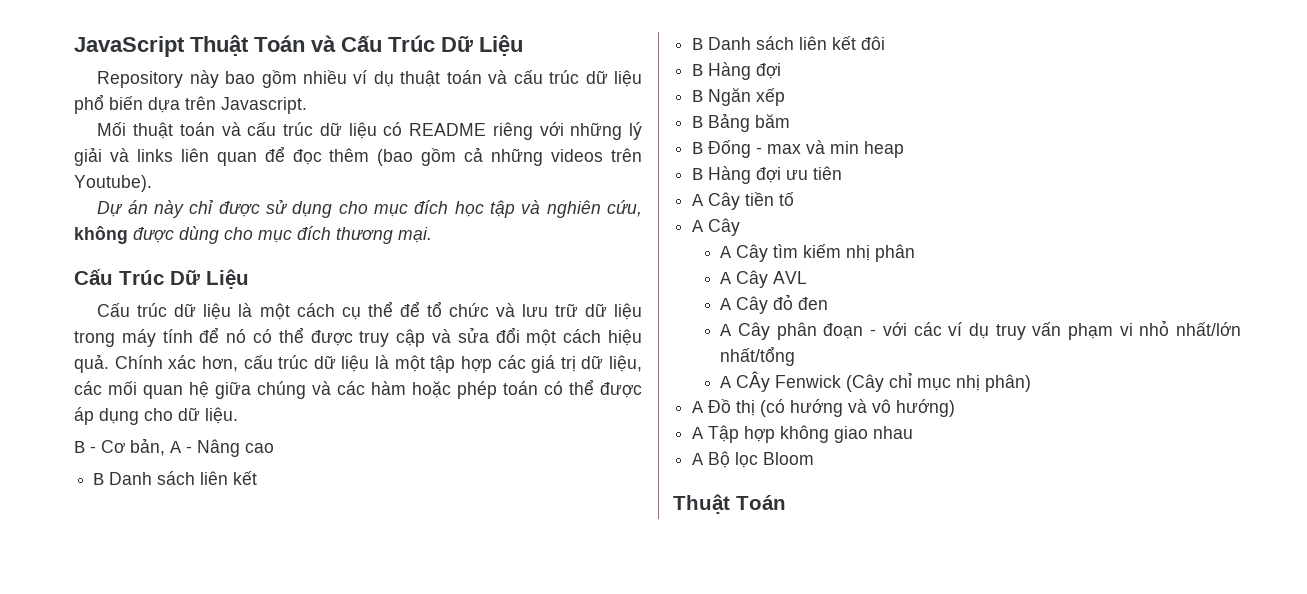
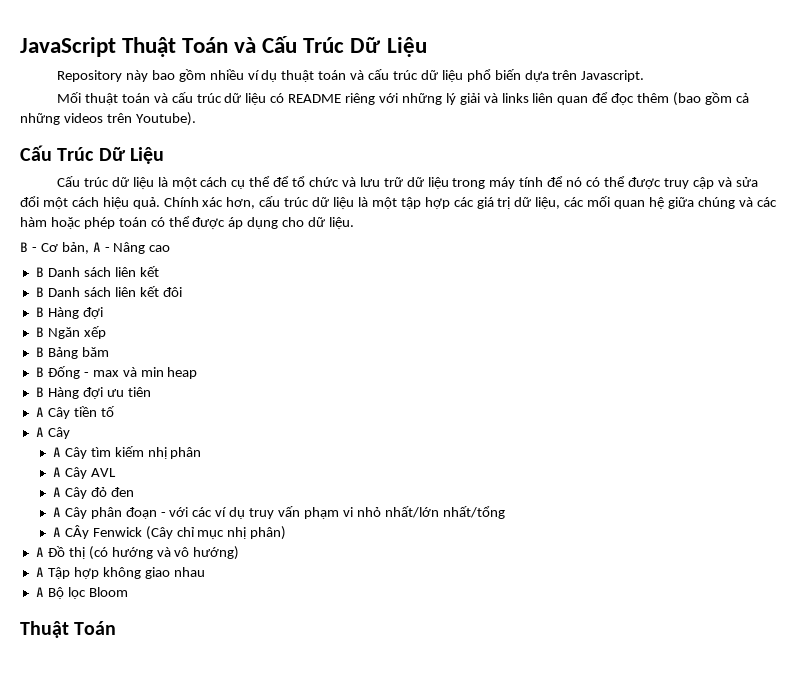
- Dự án này chỉ được sử dụng cho mục đích học tập và nghiên cứu, không được dùng cho mục đích thương mại.

